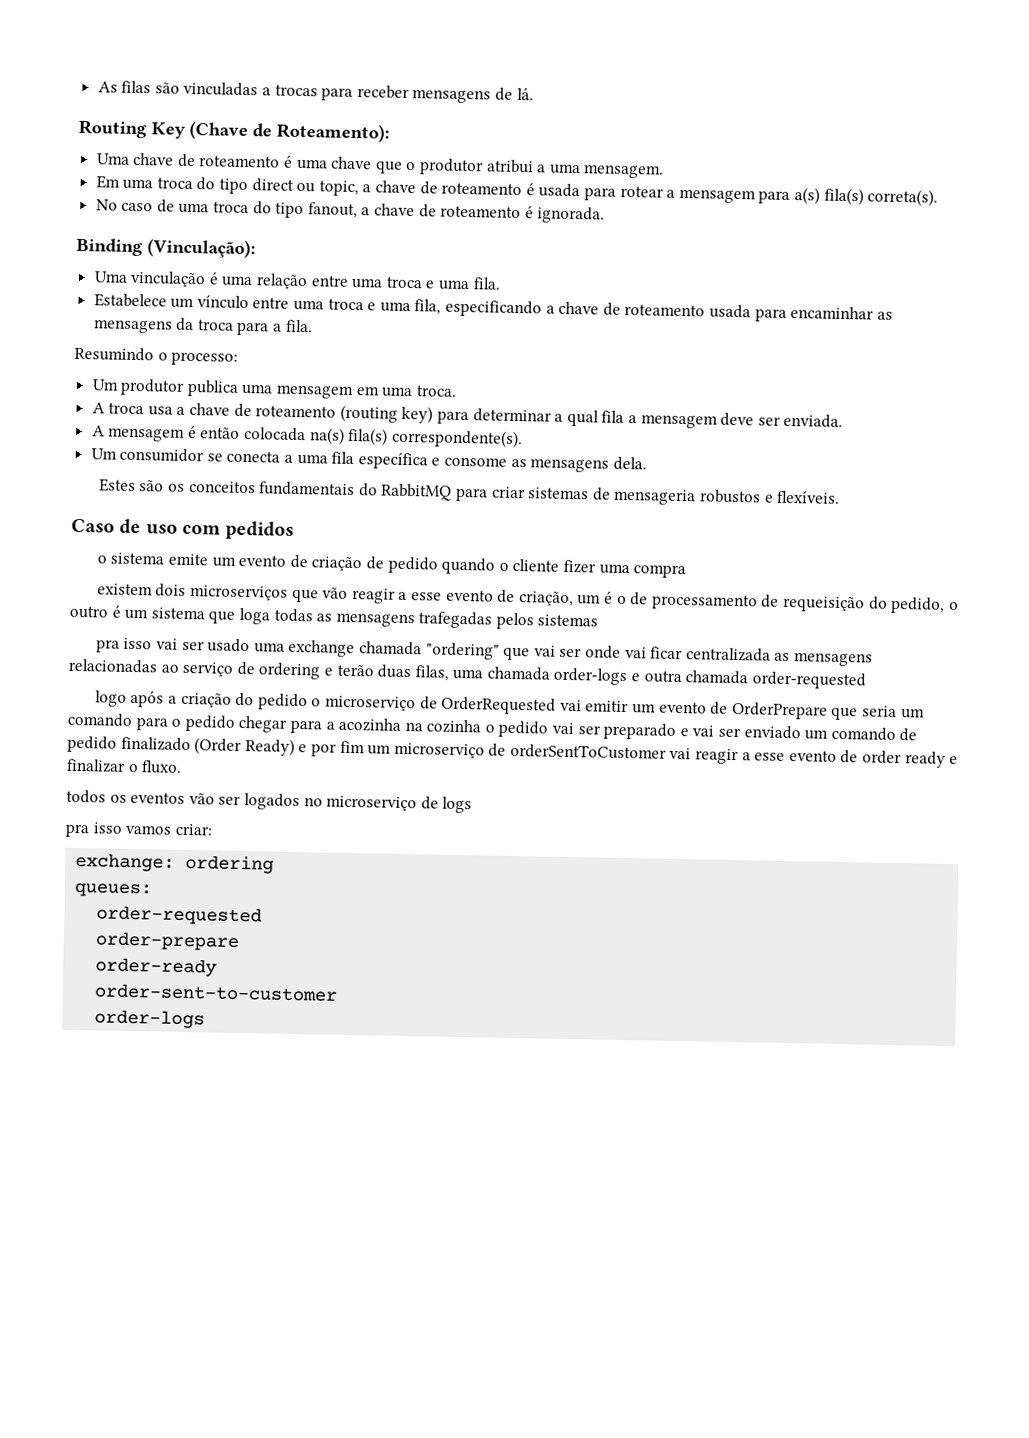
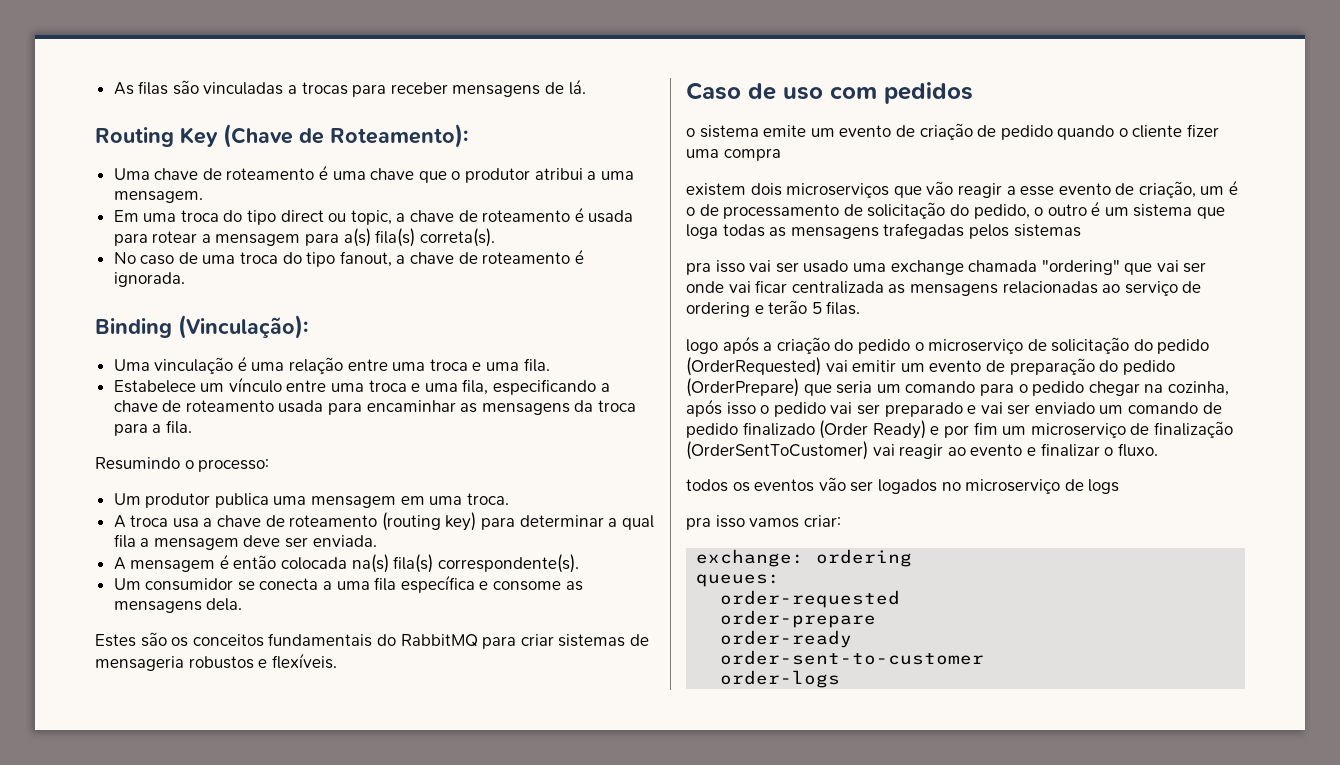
- existem dois microserviços que vão reagir a esse evento de criação, um é o de processamento de requeisição do pedido, o outro é um sistema que loga todas as mensagens trafegadas pelos sistemas
+ existem dois microserviços que vão reagir a esse evento de criação, um é o de processamento de solicitação do pedido, o outro é um sistema que loga todas as mensagens trafegadas pelos sistemas
- pra isso vai ser usado uma exchange chamada "ordering" que vai ser onde vai ficar centralizada as mensagens relacionadas ao serviço de ordering e terão duas filas, uma chamada order-logs e outra chamada order-requested
+ pra isso vai ser usado uma exchange chamada "ordering" que vai ser onde vai ficar centralizada as mensagens relacionadas ao serviço de ordering e terão 5 filas.
- logo após a criação do pedido o microserviço de OrderRequested vai emitir um evento de OrderPrepare que seria um comando para o pedido chegar para a acozinha na cozinha o pedido vai ser preparado e vai ser enviado um comando de pedido finalizado (Order Ready) e por fim um microserviço de orderSentToCustomer vai reagir a esse evento de order ready e finalizar o fluxo.
+ logo após a criação do pedido o microserviço de solicitação do pedido (OrderRequested) vai emitir um evento de preparação do pedido (OrderPrepare) que seria um comando para o pedido chegar na cozinha, após isso o pedido vai ser preparado e vai ser enviado um comando de pedido finalizado (Order Ready) e por fim um microserviço de finalização (OrderSentToCustomer) vai reagir ao evento e finalizar o fluxo.

